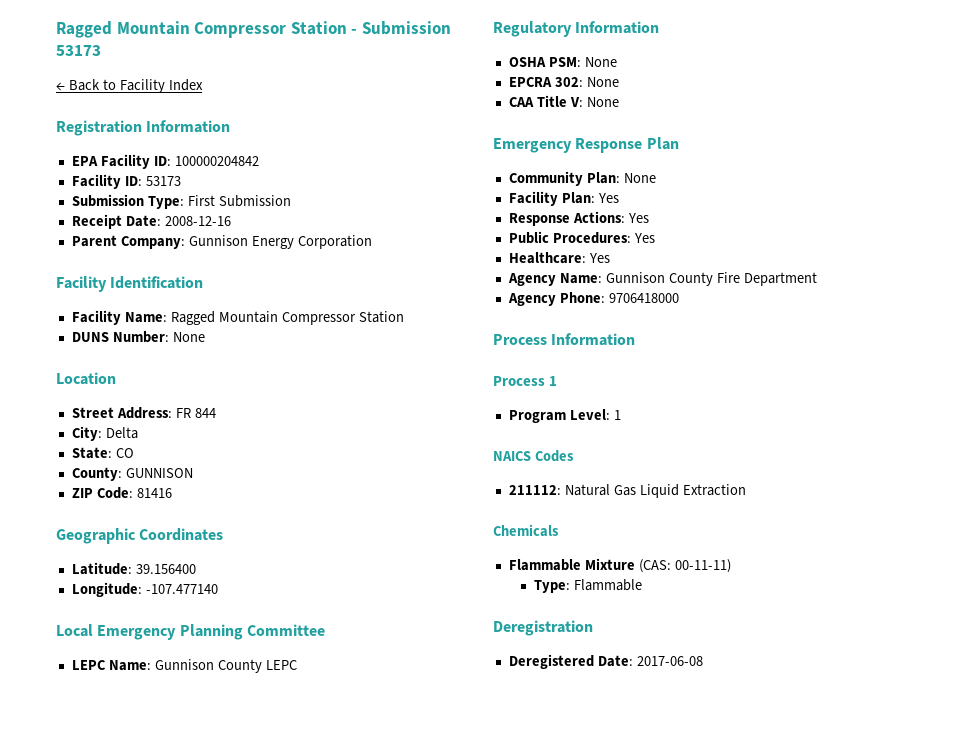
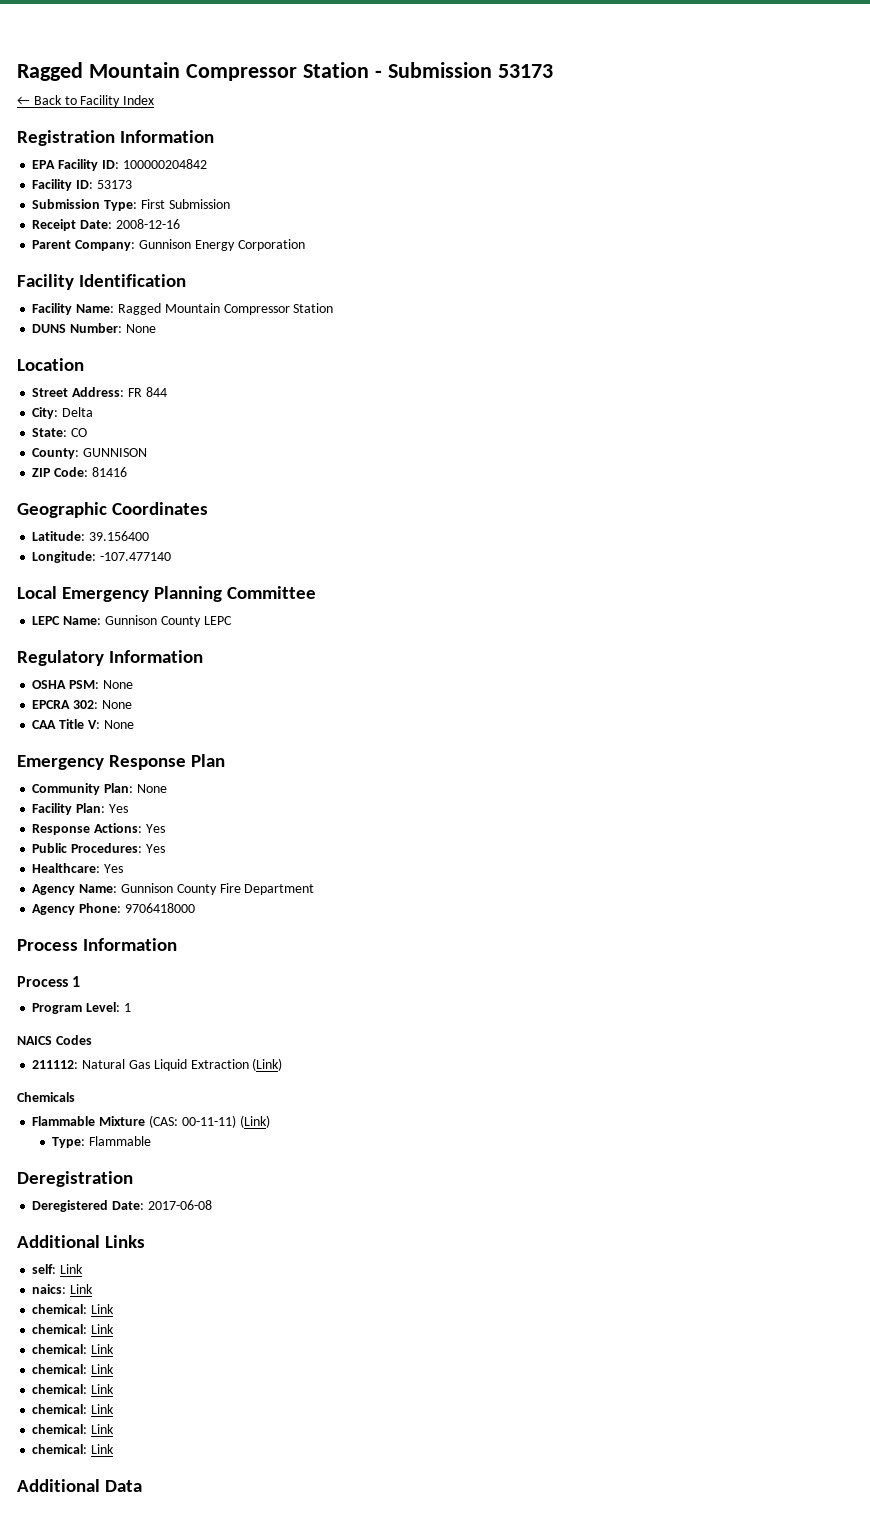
- 211112: Natural Gas Liquid Extraction
+ 211112: Natural Gas Liquid Extraction (Link)
- Flammable Mixture (CAS: 00-11-11)
+ Flammable Mixture (CAS: 00-11-11) (Link)
+ Additional Links
+ self: Link
+ naics: Link
+ chemical: Link
+ chemical: Link
+ chemical: Link
+ chemical: Link
+ chemical: Link
+ chemical: Link
+ chemical: Link
+ chemical: Link
+ Additional Data

